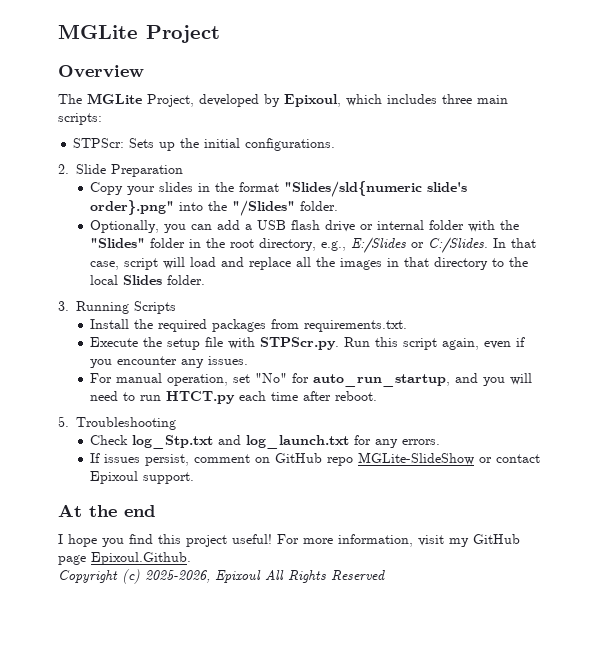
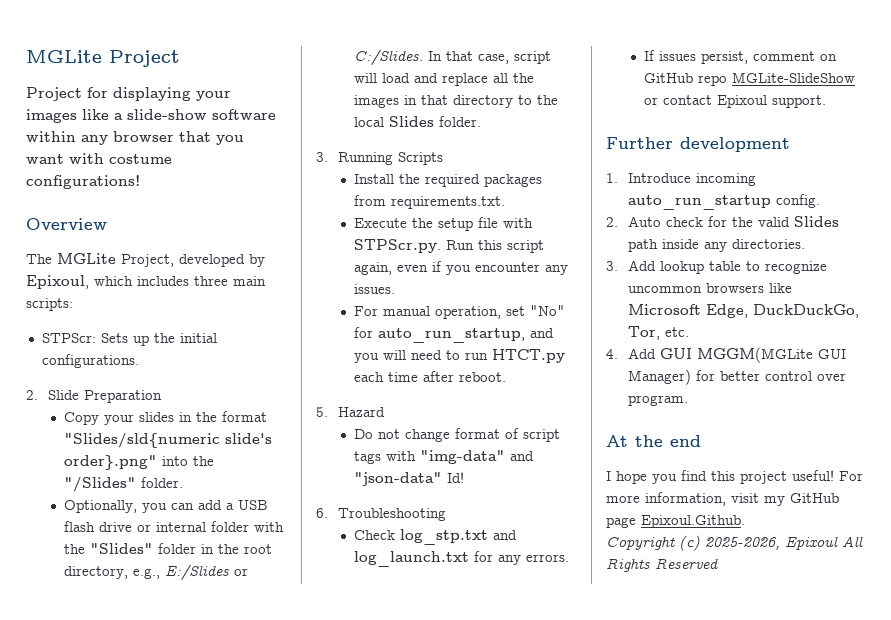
+ Project for displaying your images like a slide-show software within any browser that you want with costume configurations!
- 5. Troubleshooting
+ 5. Hazard
+ Do not change format of script tags with "img-data" and "json-data" Id!
+ 6. Troubleshooting
- Check log_Stp.txt and log_launch.txt for any errors.
+ Check log_stp.txt and log_launch.txt for any errors.
+ Further development
+ 1. Introduce incoming auto_run_startup config.
+ 2. Auto check for the valid Slides path inside any directories.
+ 3. Add lookup table to recognize uncommon browsers like Microsoft Edge, DuckDuckGo, Tor, etc.
+ 4. Add GUI MGGM(MGLite GUI Manager) for better control over program.

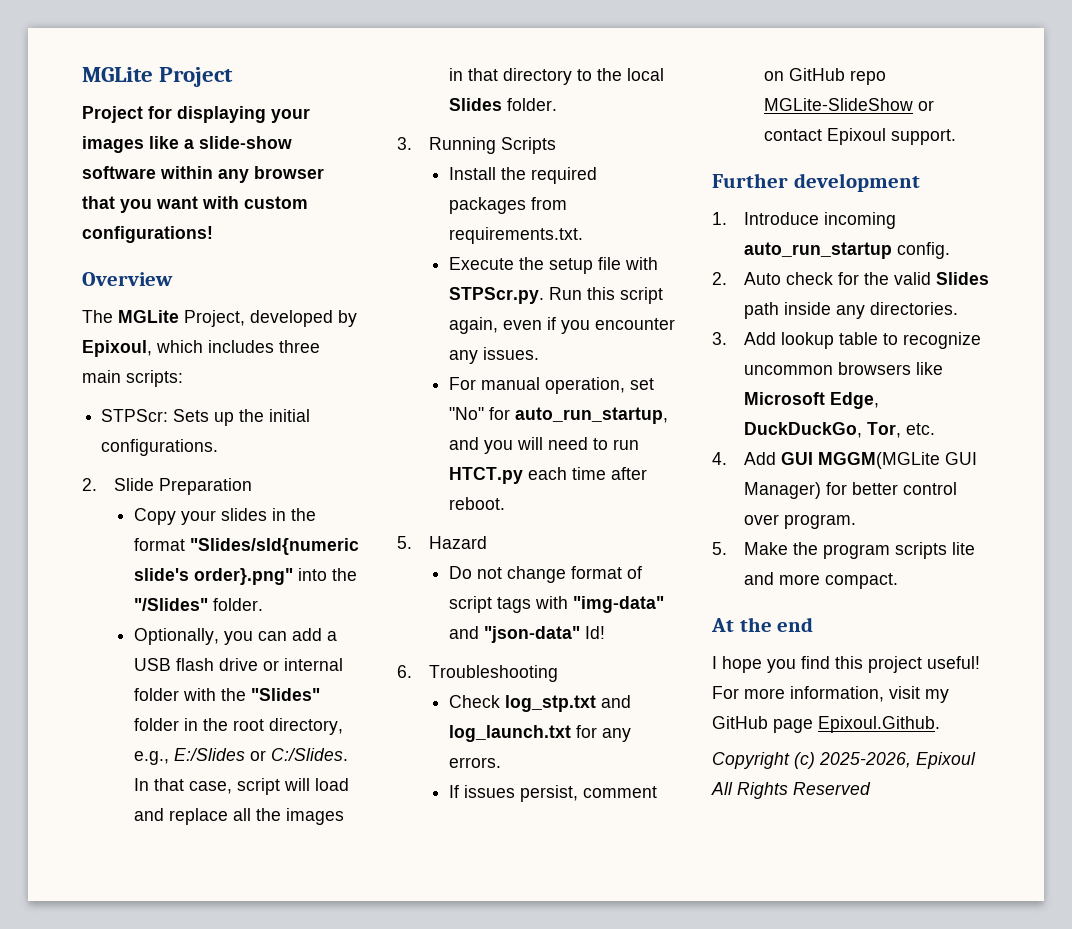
- Project for displaying your images like a slide-show software within any browser that you want with costume configurations!
+ Project for displaying your images like a slide-show software within any browser that you want with custom configurations!
+ 5. Make the program scripts lite and more compact.

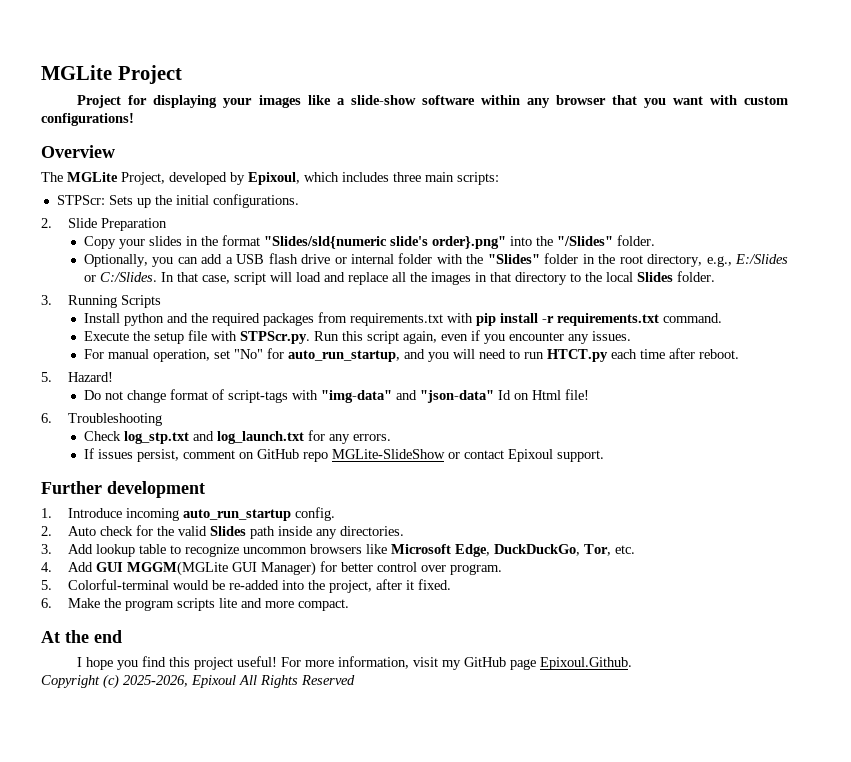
- Install the required packages from requirements.txt.
+ Install python and the required packages from requirements.txt with pip install -r requirements.txt command.
- 5. Hazard
+ 5. Hazard!
- Do not change format of script tags with "img-data" and "json-data" Id!
+ Do not change format of script-tags with "img-data" and "json-data" Id on Html file!
- 5. Make the program scripts lite and more compact.
+ 5. Colorful-terminal would be re-added into the project, after it fixed.
+ 6. Make the program scripts lite and more compact.

